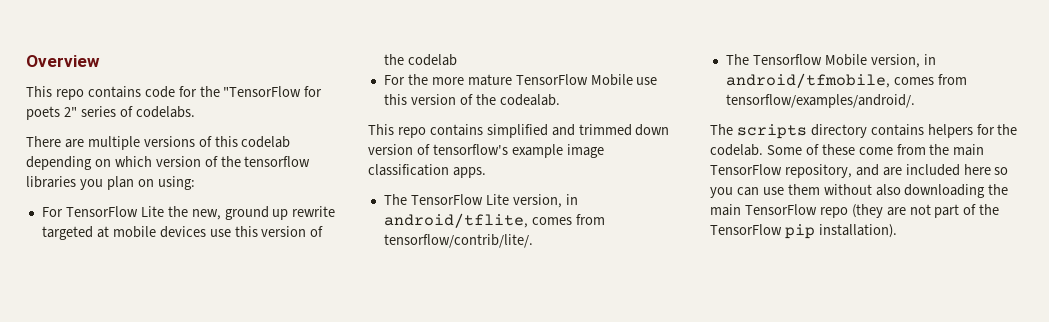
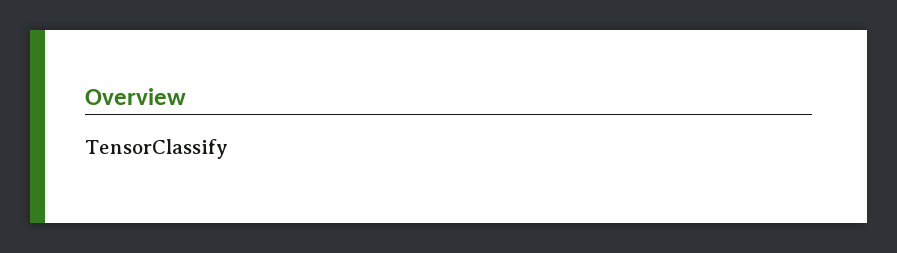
- This repo contains code for the "TensorFlow for poets 2" series of codelabs.
- There are multiple versions of this codelab depending on which version of the tensorflow libraries you plan on using:
- For TensorFlow Lite the new, ground up rewrite targeted at mobile devices use this version of the codelab
- For the more mature TensorFlow Mobile use this version of the codealab.
- This repo contains simplified and trimmed down version of tensorflow's example image classification apps.
- The TensorFlow Lite version, in android/tflite, comes from tensorflow/contrib/lite/.
- The Tensorflow Mobile version, in android/tfmobile, comes from tensorflow/examples/android/.
- The scripts directory contains helpers for the codelab. Some of these come from the main TensorFlow repository, and are included here so you can use them without also downloading the main TensorFlow repo (they are not part of the TensorFlow pip installation).
+ TensorClassify

